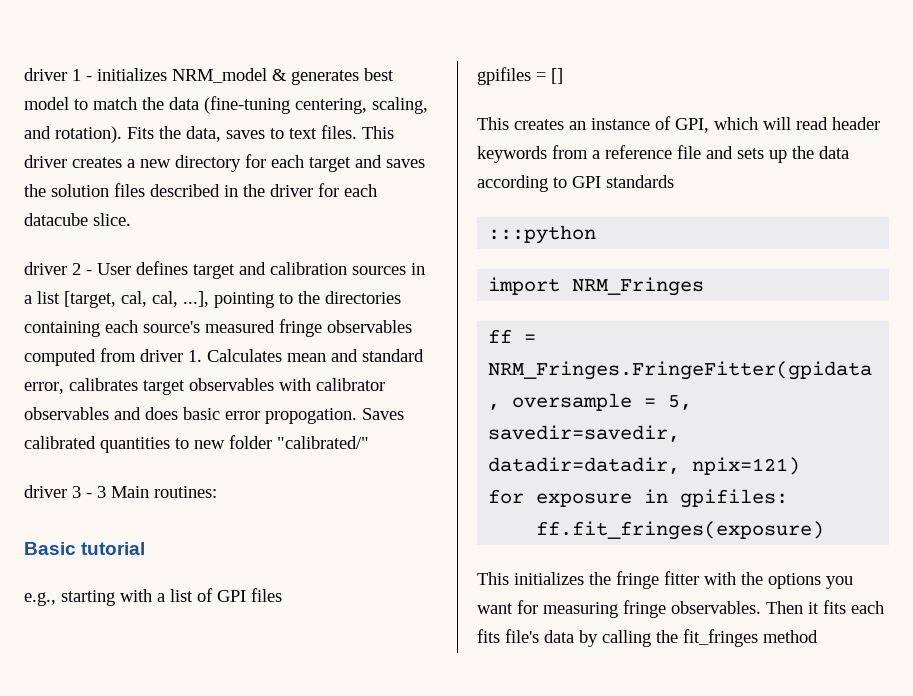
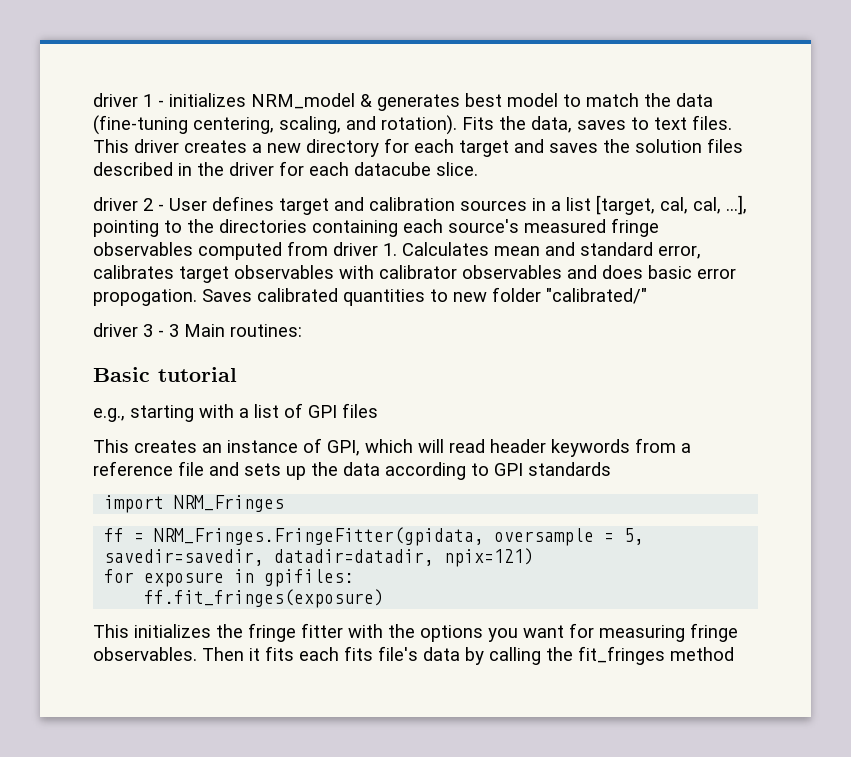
- gpifiles = []
- :::python

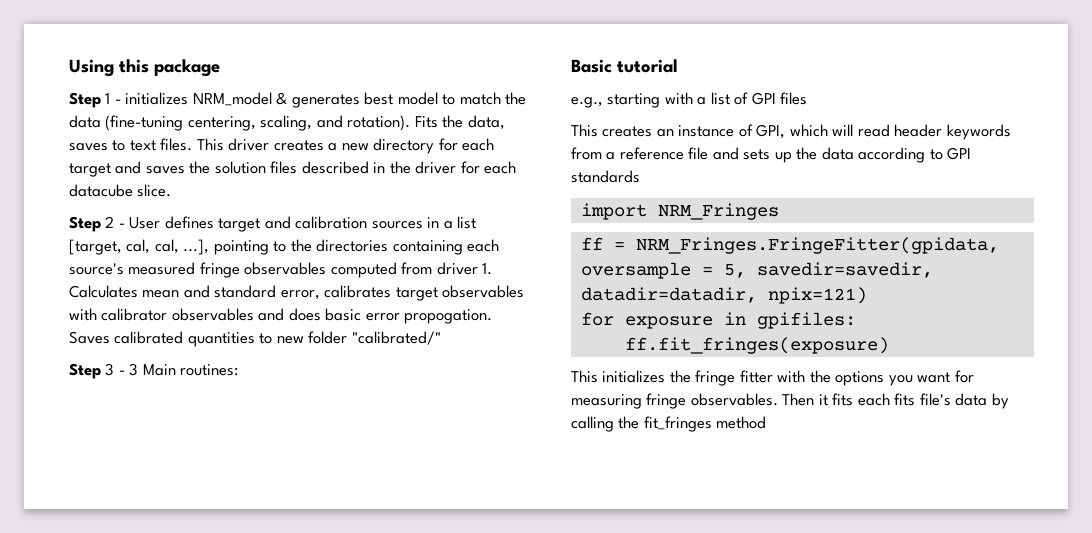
- driver 1 - initializes NRM_model & generates best model to match the data (fine-tuning centering, scaling, and rotation).
+ Using this package
+ Step 1 - initializes NRM_model & generates best model to match the data (fine-tuning centering, scaling, and rotation).
- driver 2 - User defines target and calibration sources in a list [target, cal, cal, ...], pointing to the directories containing each source's measured fringe observables computed from driver 1. Calculates mean and standard error, calibrates target observables with calibrator observables and does basic error propogation.
+ Step 2 - User defines target and calibration sources in a list [target, cal, cal, ...], pointing to the directories containing each source's measured fringe observables computed from driver 1. Calculates mean and standard error, calibrates target observables with calibrator observables and does basic error propogation.
- driver 3 - 3 Main routines:
+ Step 3 - 3 Main routines:

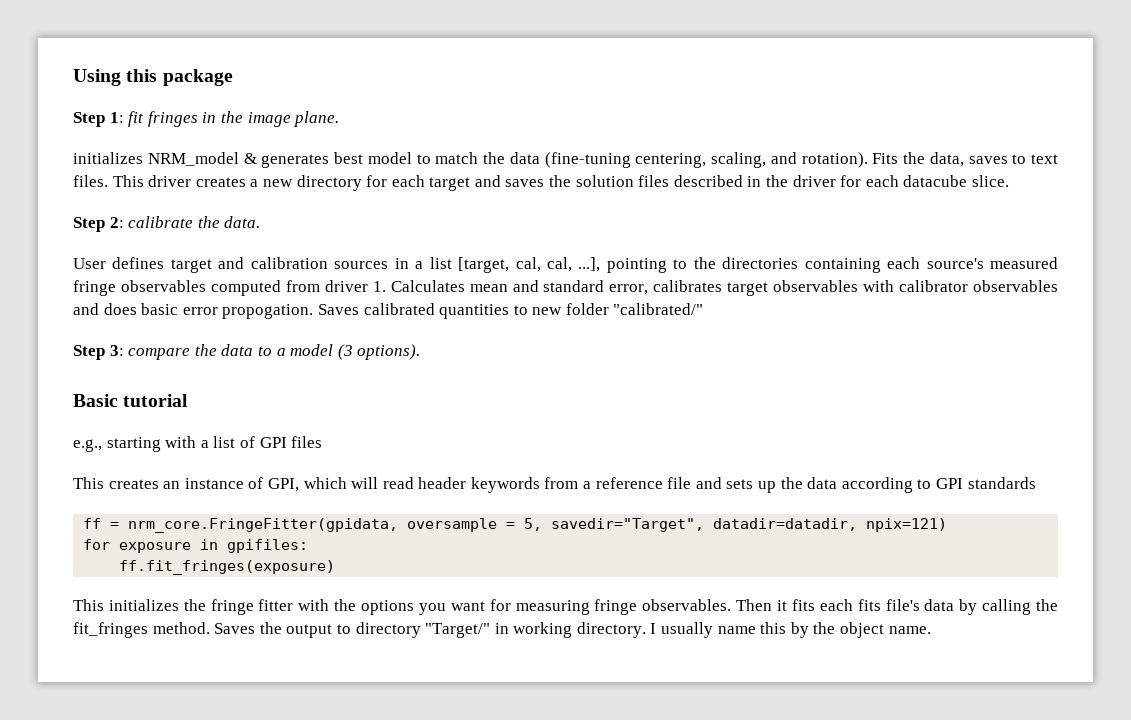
- Step 1 - initializes NRM_model & generates best model to match the data (fine-tuning centering, scaling, and rotation).
+ Step 1: fit fringes in the image plane.
+ initializes NRM_model & generates best model to match the data (fine-tuning centering, scaling, and rotation).
- Step 2 - User defines target and calibration sources in a list [target, cal, cal, ...], pointing to the directories containing each source's measured fringe observables computed from driver 1. Calculates mean and standard error, calibrates target observables with calibrator observables and does basic error propogation.
+ Step 2: calibrate the data.
+ User defines target and calibration sources in a list [target, cal, cal, ...], pointing to the directories containing each source's measured fringe observables computed from driver 1. Calculates mean and standard error, calibrates target observables with calibrator observables and does basic error propogation.
- Step 3 - 3 Main routines:
+ Step 3: compare the data to a model (3 options).
- import NRM_Fringes
- ff = NRM_Fringes.FringeFitter(gpidata, oversample = 5, savedir=savedir, datadir=datadir, npix=121)
+ ff = nrm_core.FringeFitter(gpidata, oversample = 5, savedir="Target", datadir=datadir, npix=121)
- Then it fits each fits file's data by calling the fit_fringes method
+ Then it fits each fits file's data by calling the fit_fringes method. Saves the output to directory "Target/" in working directory. I usually name this by the object name.

